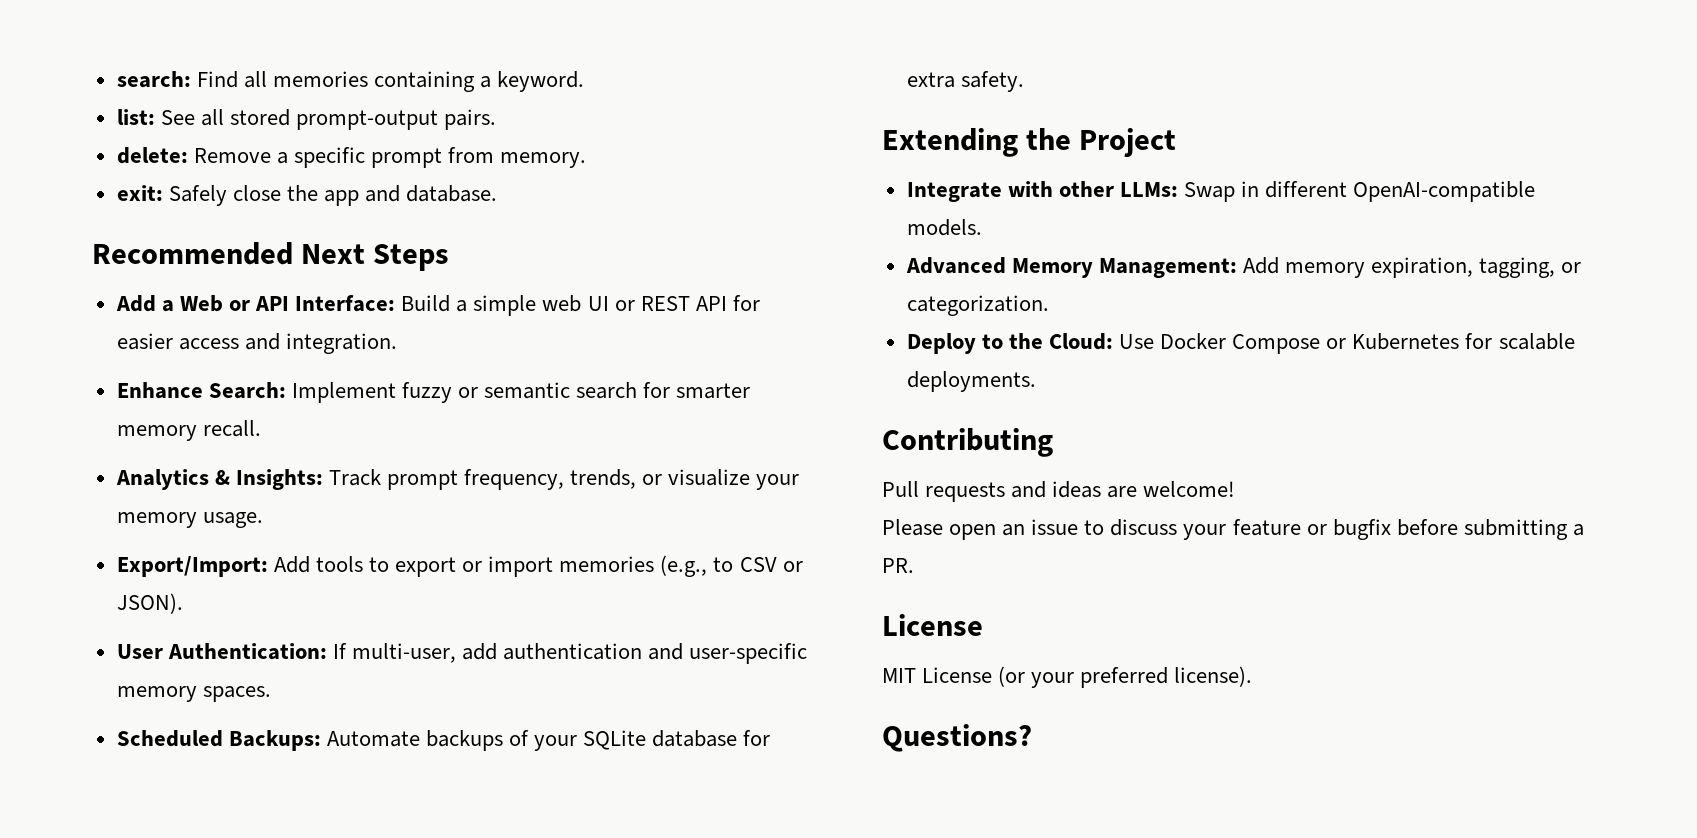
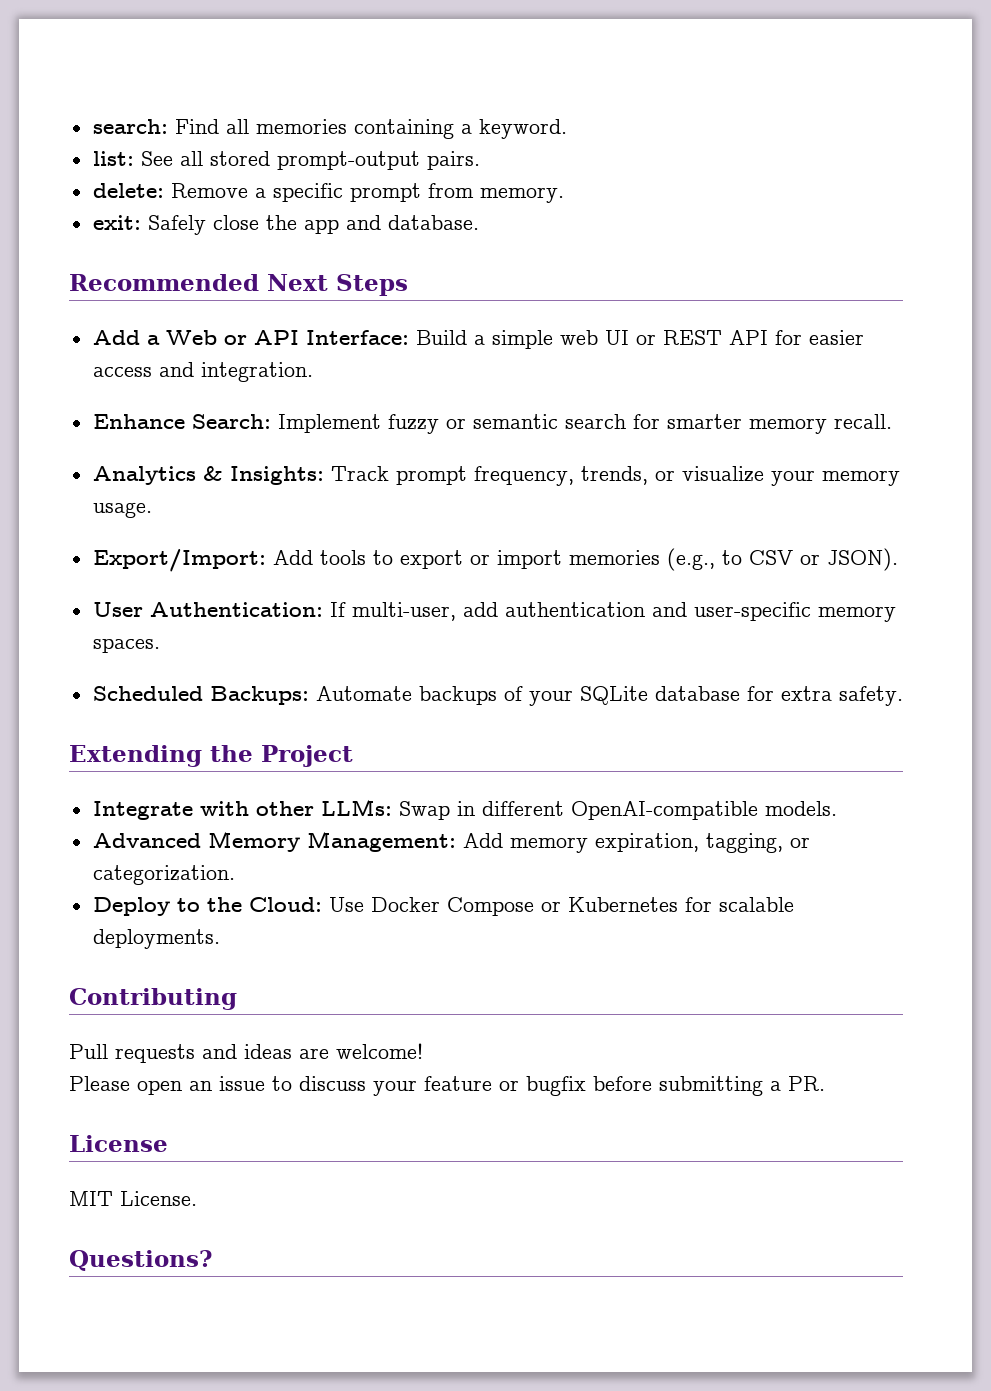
- MIT License (or your preferred license).
+ MIT License.

